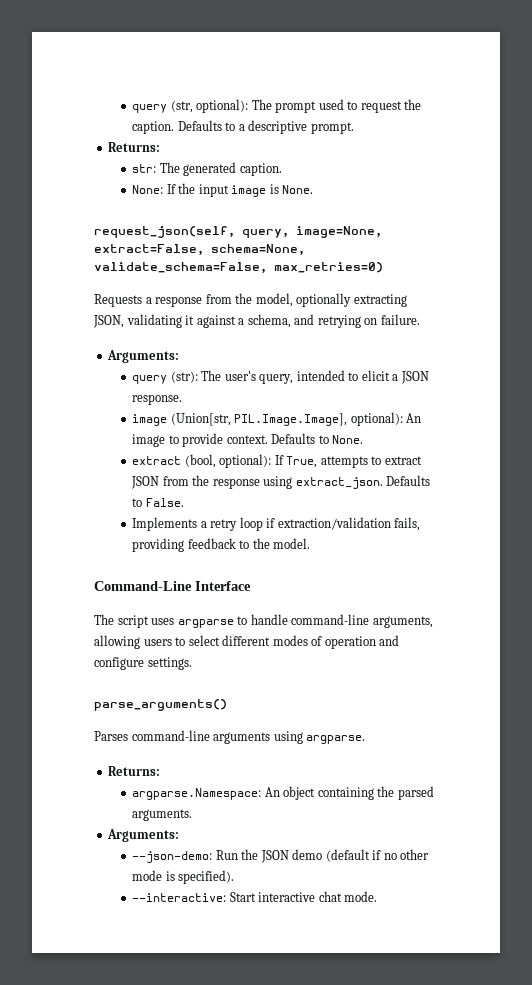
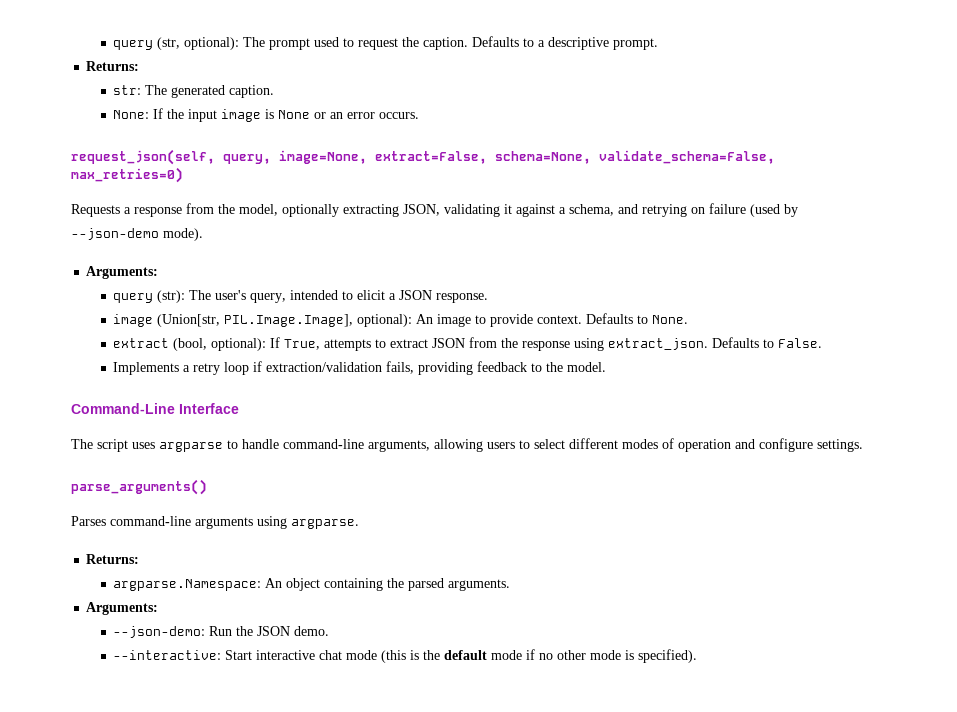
- None: If the input image is None.
+ None: If the input image is None or an error occurs.
- Requests a response from the model, optionally extracting JSON, validating it against a schema, and retrying on failure.
+ Requests a response from the model, optionally extracting JSON, validating it against a schema, and retrying on failure (used by --json-demo mode).
- --json-demo: Run the JSON demo (default if no other mode is specified).
+ --json-demo: Run the JSON demo.
+ --interactive: Start interactive chat mode (this is the default mode if no other mode is specified).
- --interactive: Start interactive chat mode.

